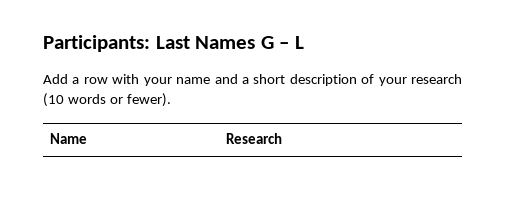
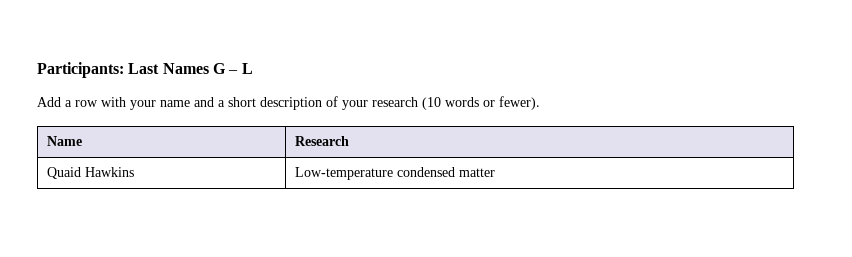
+ Quaid Hawkins | Low-temperature condensed matter

